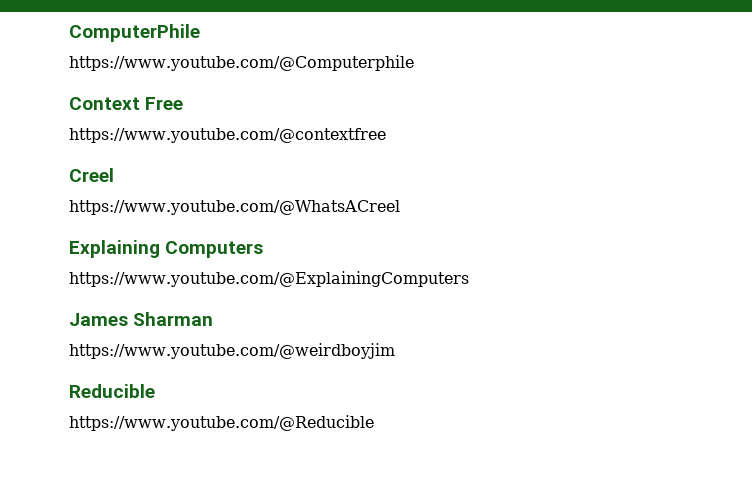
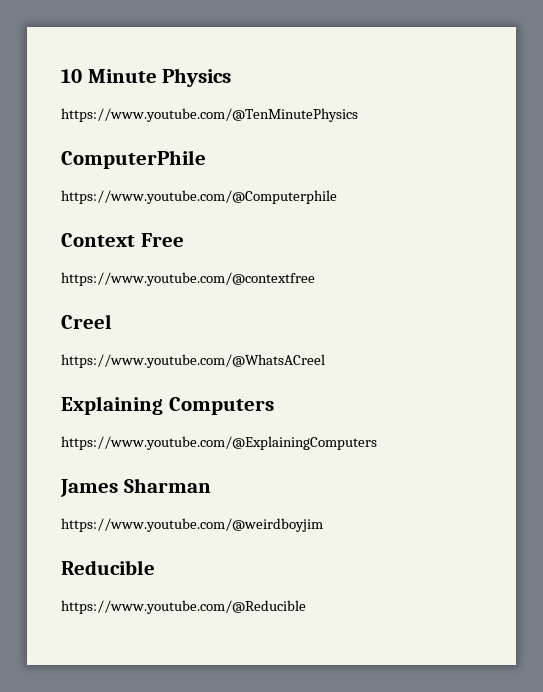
+ 10 Minute Physics
+ https://www.youtube.com/@TenMinutePhysics

